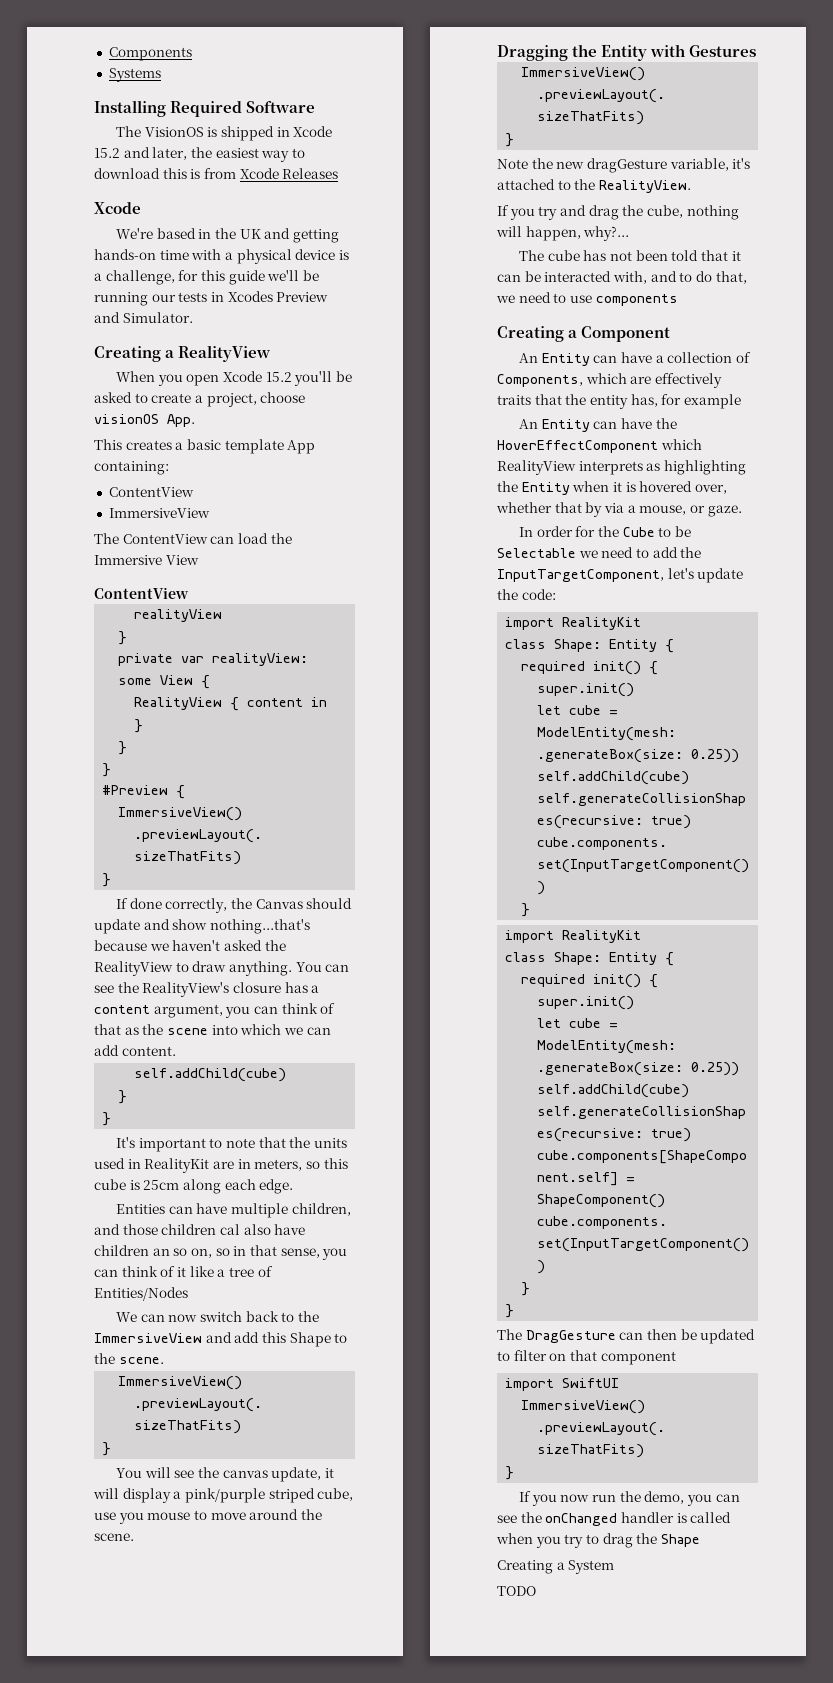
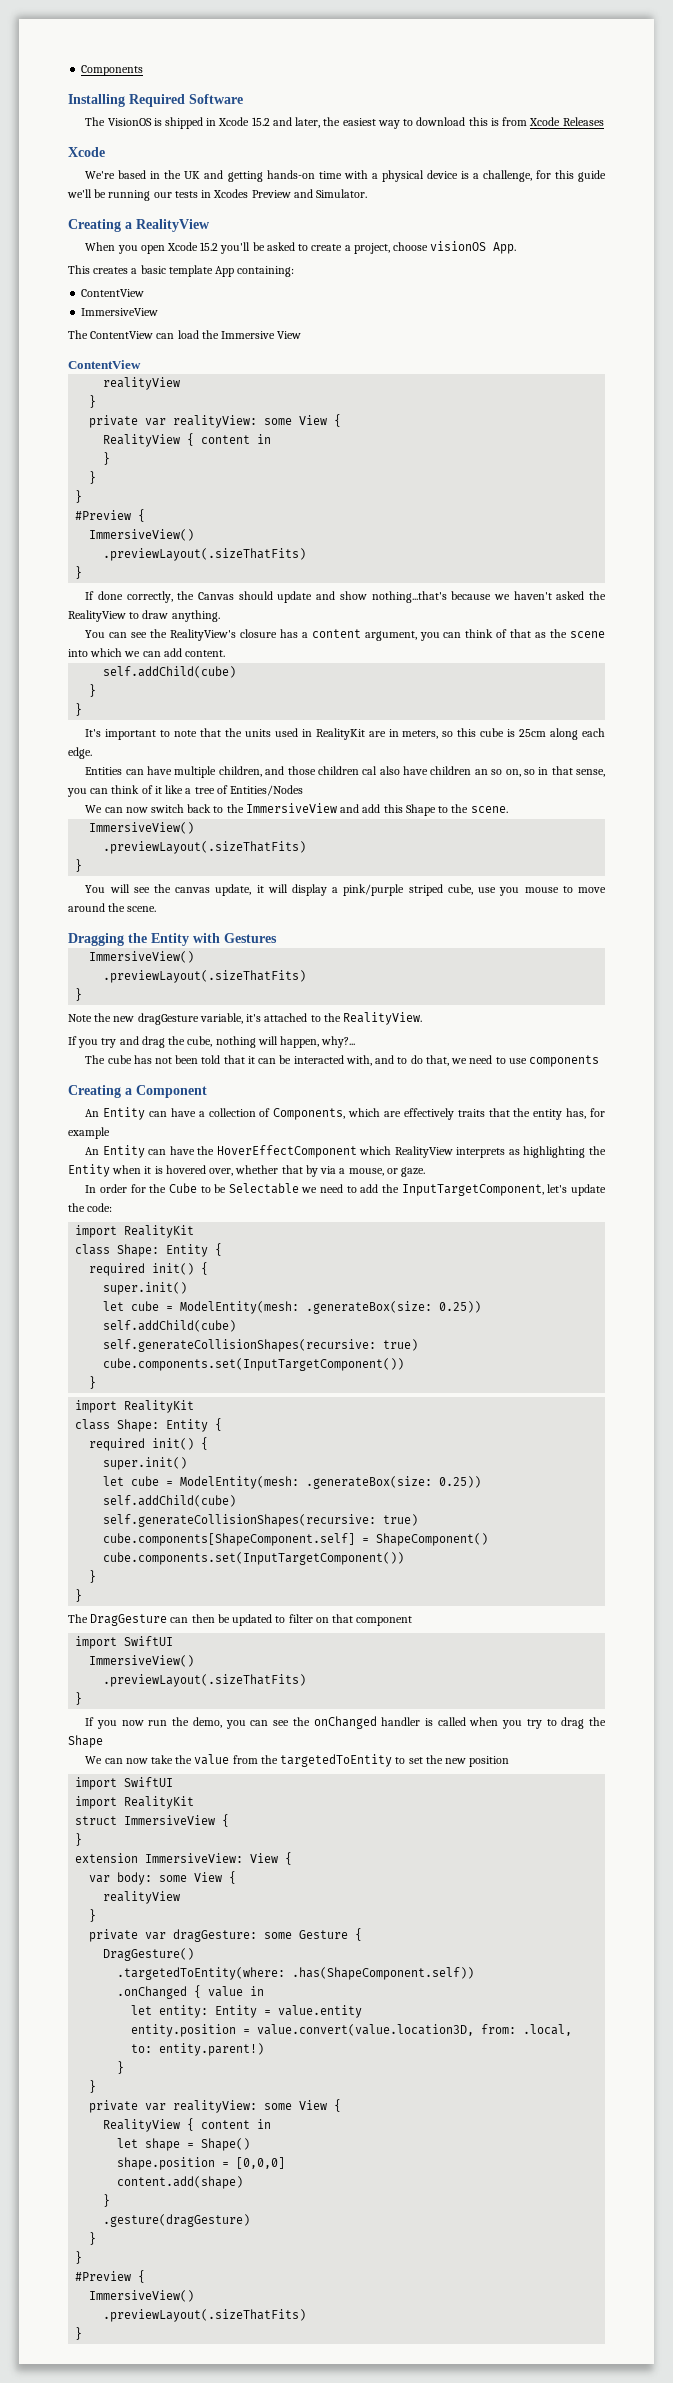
- Systems
- If done correctly, the Canvas should update and show nothing...that's because we haven't asked the RealityView to draw anything. You can see the RealityView's closure has a content argument, you can think of that as the scene into which we can add content.
+ If done correctly, the Canvas should update and show nothing...that's because we haven't asked the RealityView to draw anything.
+ You can see the RealityView's closure has a content argument, you can think of that as the scene into which we can add content.
- Creating a System
- TODO
+ We can now take the value from the targetedToEntity to set the new position
+ import SwiftUI
+ import RealityKit
+ struct ImmersiveView {
+ }
+ extension ImmersiveView: View {
+ var body: some View {
+ realityView
+ }
+ private var dragGesture: some Gesture {
+ DragGesture()
+ .targetedToEntity(where: .has(ShapeComponent.self))
+ .onChanged { value in
+ let entity: Entity = value.entity
+ entity.position = value.convert(value.location3D, from: .local, to: entity.parent!)
+ }
+ }
+ private var realityView: some View {
+ RealityView { content in
+ let shape = Shape()
+ shape.position = [0,0,0]
+ content.add(shape)
+ }
+ .gesture(dragGesture)
+ }
+ }
+ #Preview {
+ ImmersiveView()
+ .previewLayout(.sizeThatFits)
+ }

